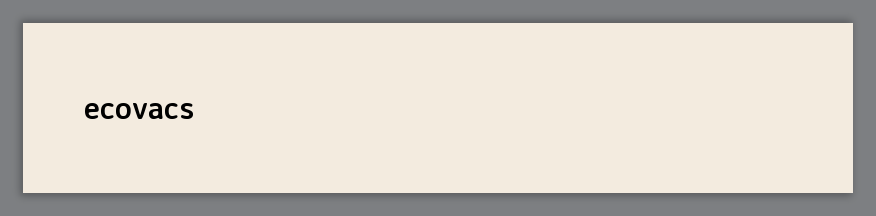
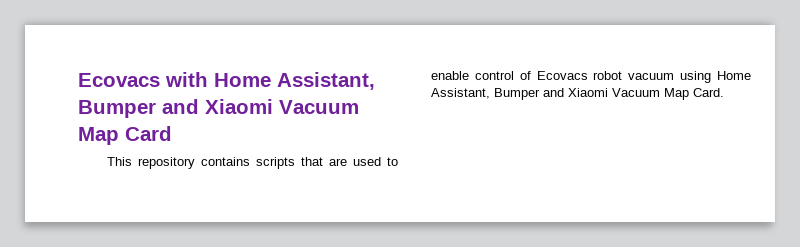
- ecovacs
+ Ecovacs with Home Assistant, Bumper and Xiaomi Vacuum Map Card
+ This repository contains scripts that are used to enable control of Ecovacs robot vacuum using Home Assistant, Bumper and Xiaomi Vacuum Map Card.

